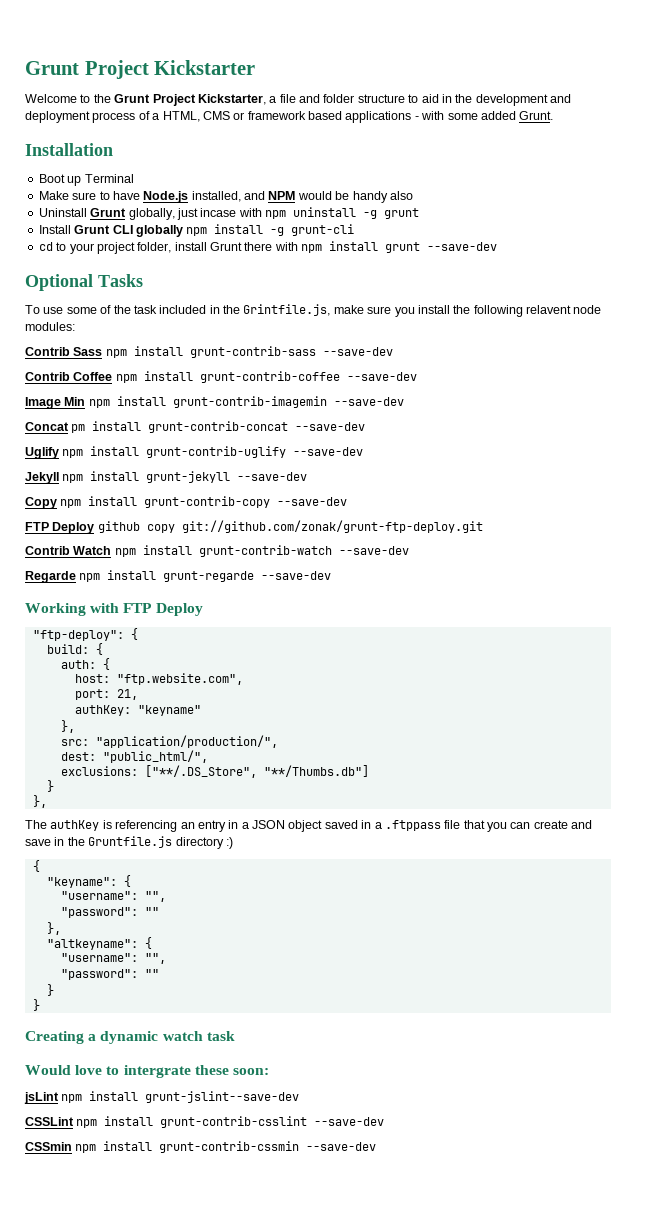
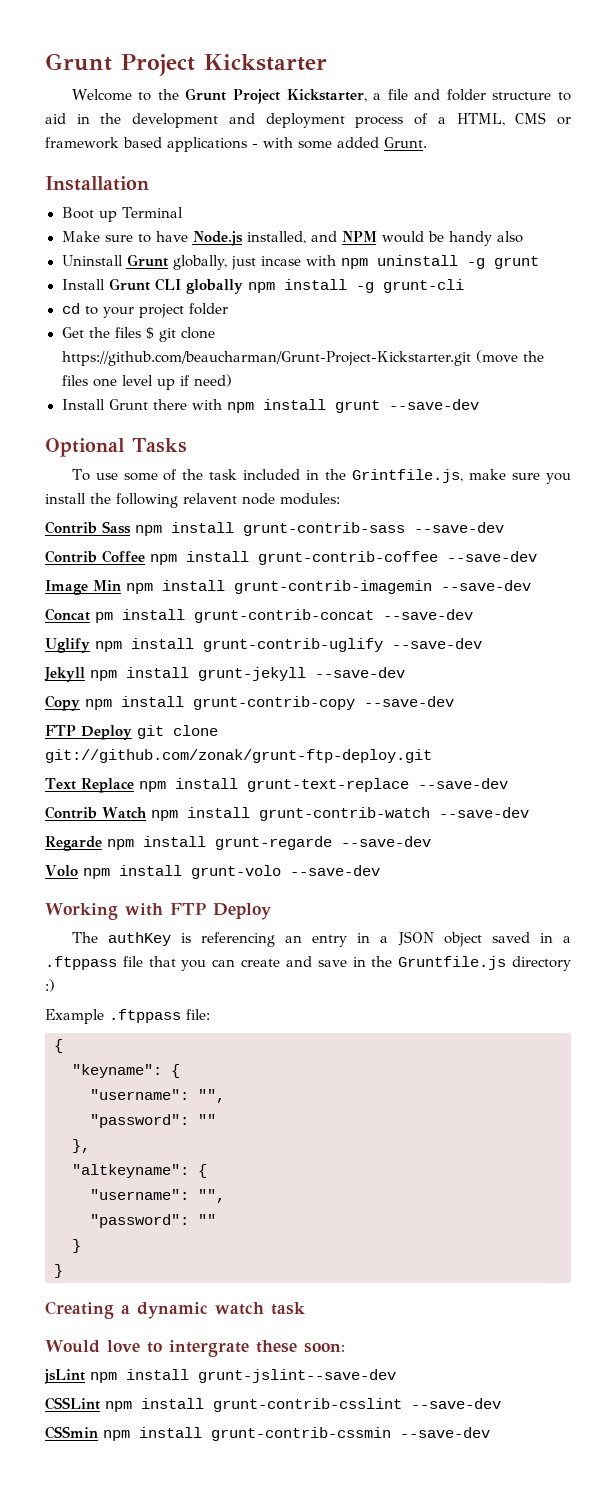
- cd to your project folder, install Grunt there with npm install grunt --save-dev
+ cd to your project folder
+ Get the files $ git clone https://github.com/beaucharman/Grunt-Project-Kickstarter.git (move the files one level up if need)
+ Install Grunt there with npm install grunt --save-dev
- FTP Deploy github copy git://github.com/zonak/grunt-ftp-deploy.git
+ FTP Deploy git clone git://github.com/zonak/grunt-ftp-deploy.git
+ Text Replace npm install grunt-text-replace --save-dev
+ Volo npm install grunt-volo --save-dev
- "ftp-deploy": {
- build: {
- auth: {
- host: "ftp.website.com",
- port: 21,
- authKey: "keyname"
- },
- src: "application/production/",
- dest: "public_html/",
- exclusions: ["**/.DS_Store", "**/Thumbs.db"]
- }
- },
+ Example .ftppass file:

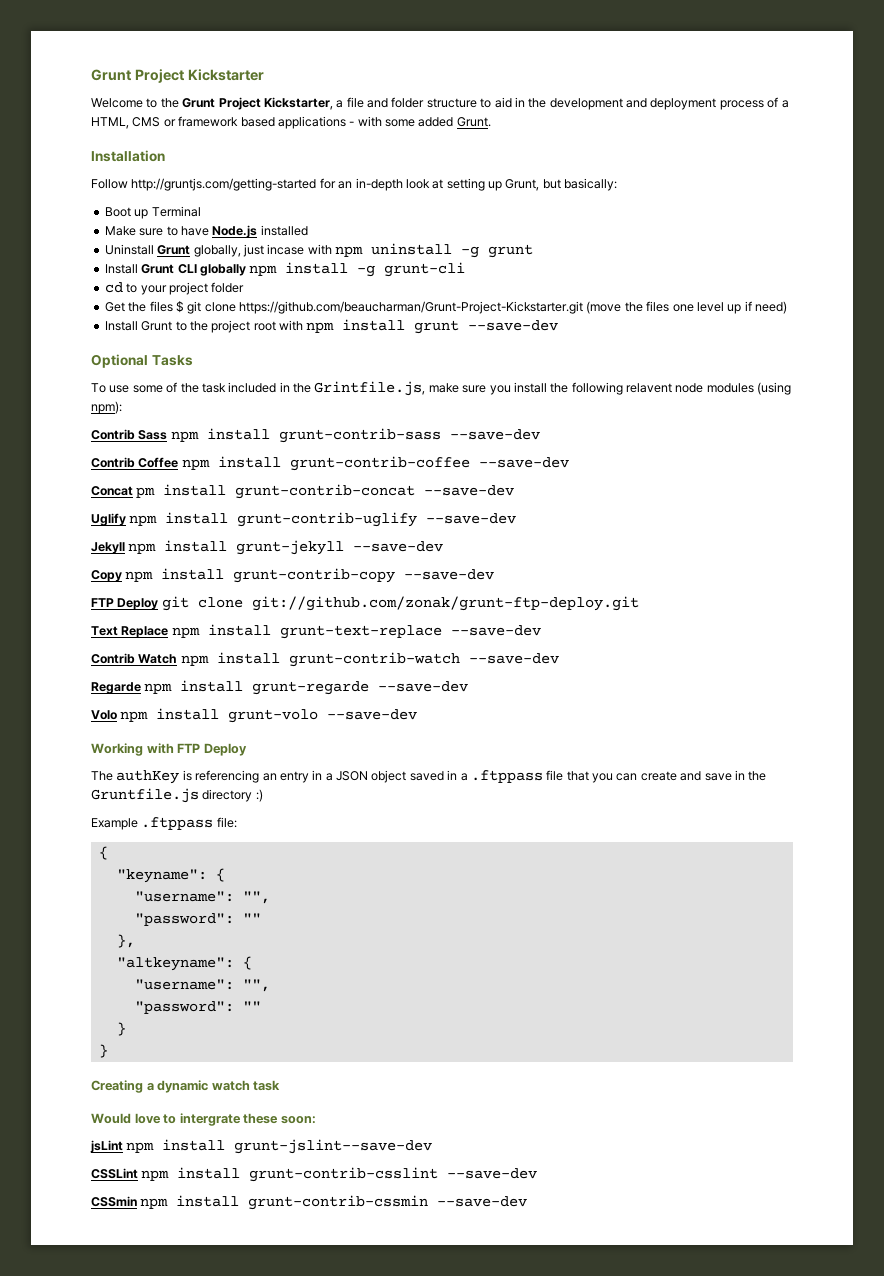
+ Follow http://gruntjs.com/getting-started for an in-depth look at setting up Grunt, but basically:
- Make sure to have Node.js installed, and NPM would be handy also
+ Make sure to have Node.js installed
- Install Grunt there with npm install grunt --save-dev
+ Install Grunt to the project root with npm install grunt --save-dev
- To use some of the task included in the Grintfile.js, make sure you install the following relavent node modules:
+ To use some of the task included in the Grintfile.js, make sure you install the following relavent node modules (using npm):
- Image Min npm install grunt-contrib-imagemin --save-dev

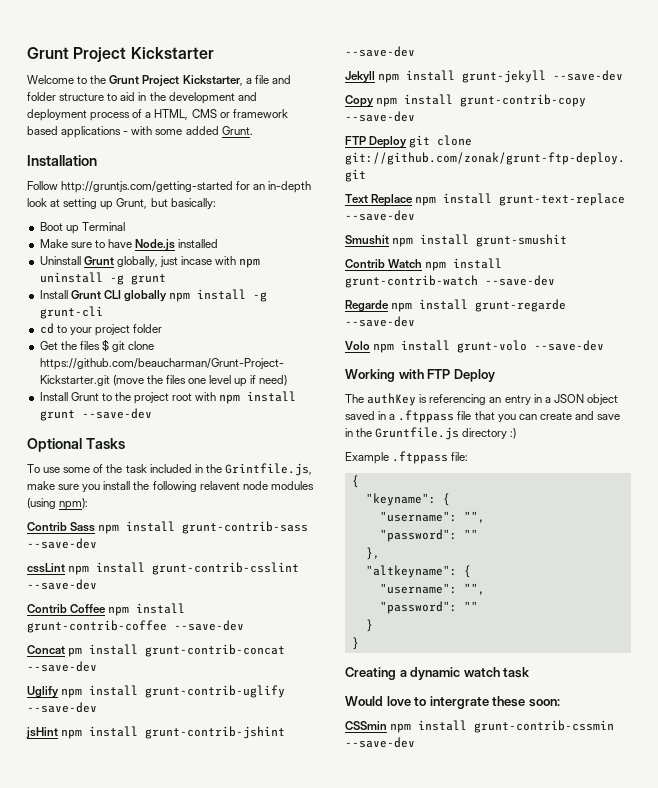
+ cssLint npm install grunt-contrib-csslint --save-dev
+ jsHint npm install grunt-contrib-jshint --save-dev
+ Smushit npm install grunt-smushit
- jsLint npm install grunt-jslint--save-dev
- CSSLint npm install grunt-contrib-csslint --save-dev

